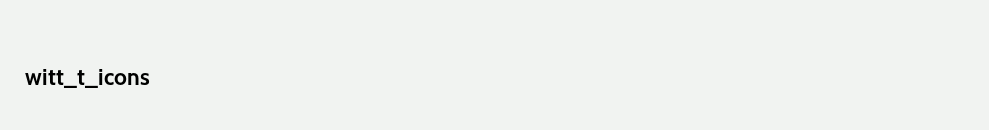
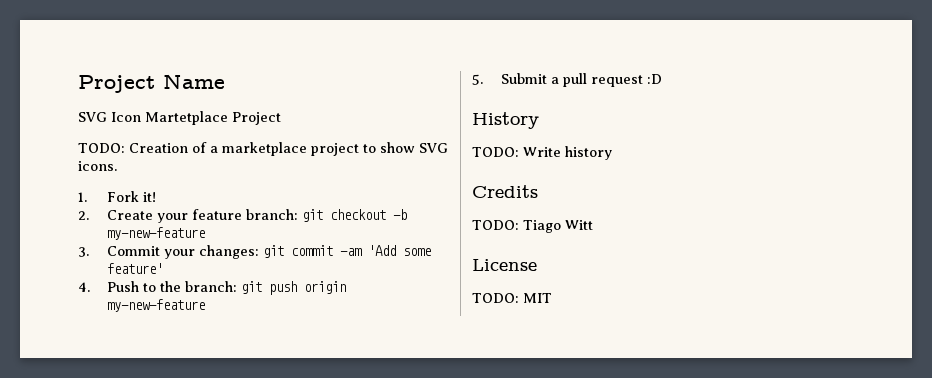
- witt_t_icons
+ Project Name
+ SVG Icon Martetplace Project
+ TODO: Creation of a marketplace project to show SVG icons.
+ 1. Fork it!
+ 2. Create your feature branch: git checkout -b my-new-feature
+ 3. Commit your changes: git commit -am 'Add some feature'
+ 4. Push to the branch: git push origin my-new-feature
+ 5. Submit a pull request :D
+ History
+ TODO: Write history
+ Credits
+ TODO: Tiago Witt
+ License
+ TODO: MIT

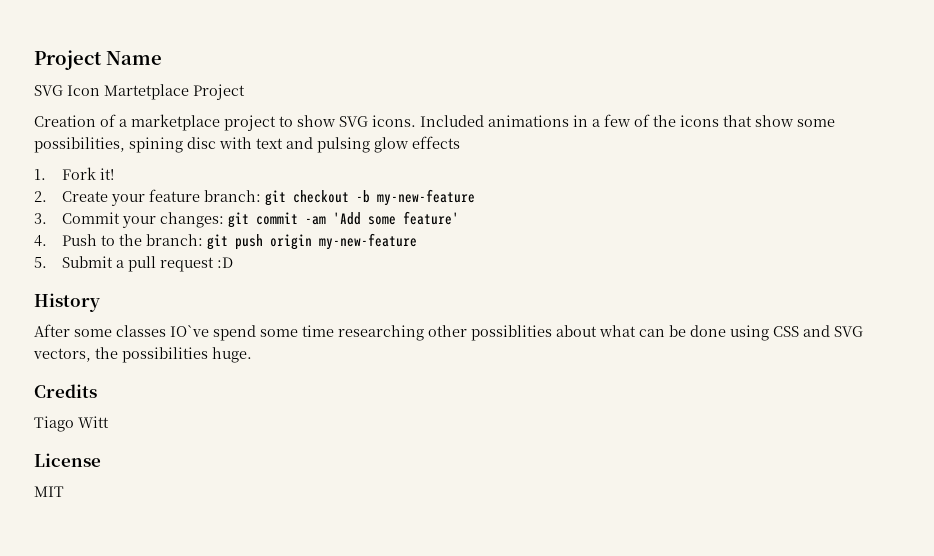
- TODO: Creation of a marketplace project to show SVG icons.
+ Creation of a marketplace project to show SVG icons. Included animations in a few of the icons that show some possibilities, spining disc with text and pulsing glow effects
- TODO: Write history
+ After some classes IO`ve spend some time researching other possiblities about what can be done using CSS and SVG vectors, the possibilities huge.
- TODO: Tiago Witt
+ Tiago Witt
- TODO: MIT
+ MIT

